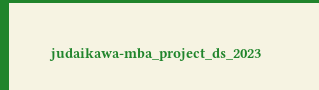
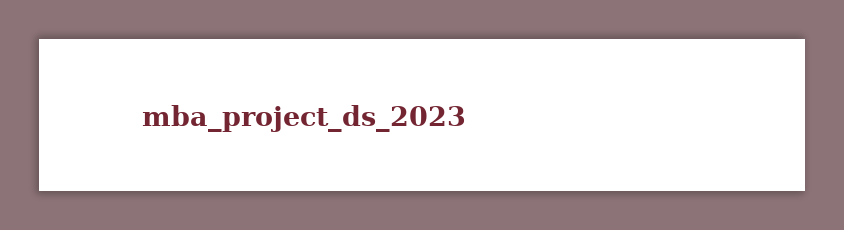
- judaikawa-mba_project_ds_2023
+ mba_project_ds_2023

